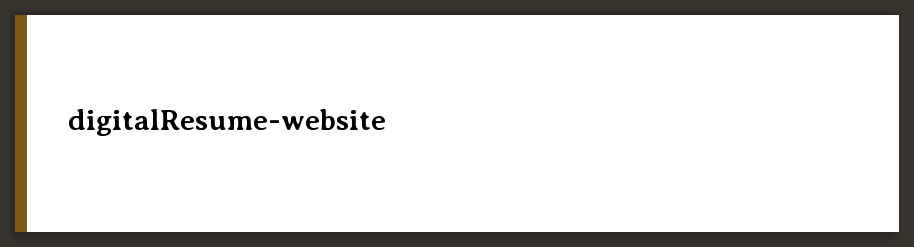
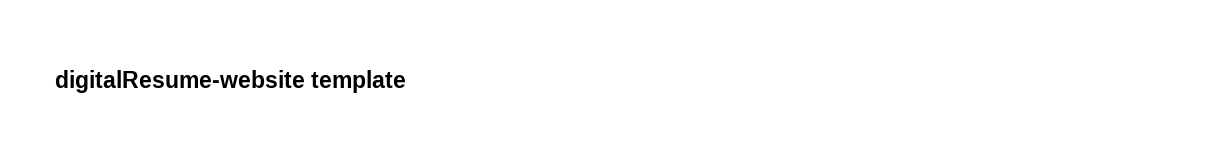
- digitalResume-website
+ digitalResume-website template

